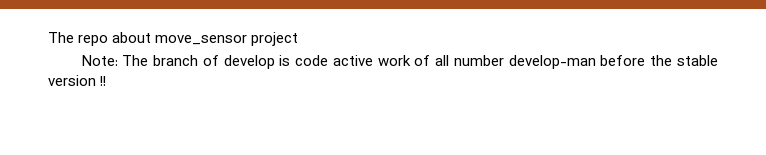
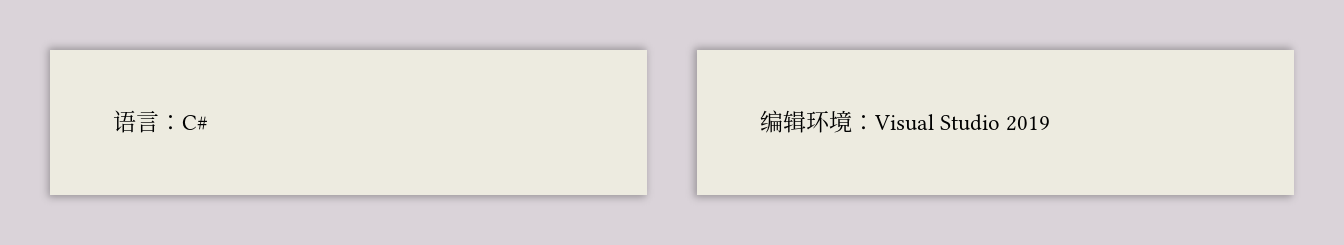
- The repo about move_sensor project
- Note: The branch of develop is code active work of all number develop-man before the stable version !!
+ 语言：C#
+ 编辑环境：Visual Studio 2019

